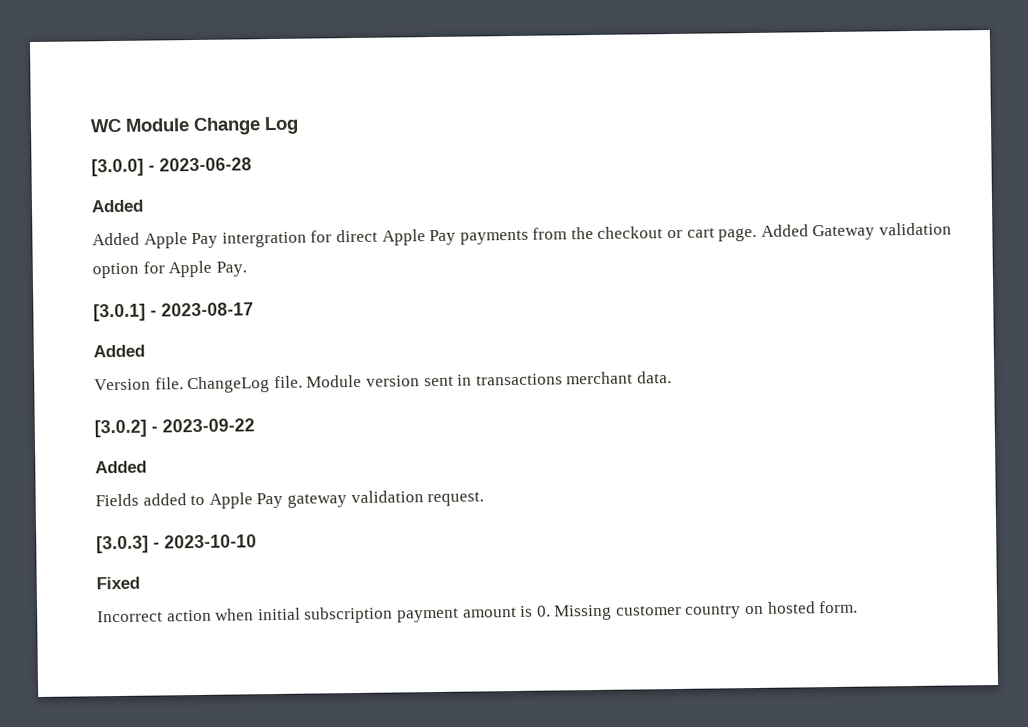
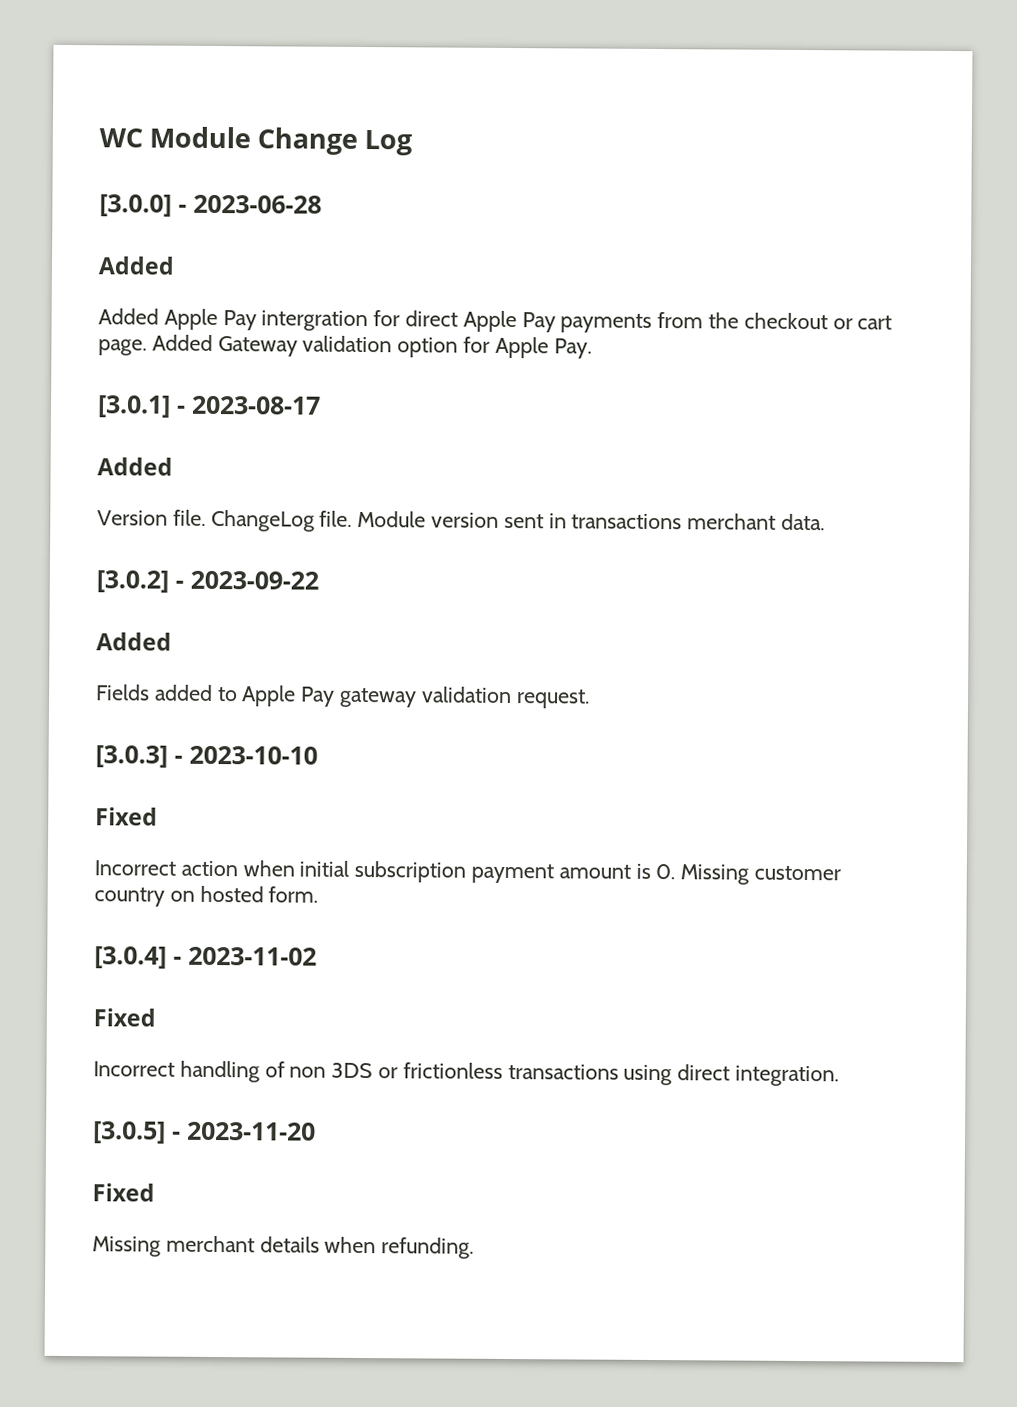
+ [3.0.4] - 2023-11-02
+ Fixed
+ Incorrect handling of non 3DS or frictionless transactions using direct integration.
+ [3.0.5] - 2023-11-20
+ Fixed
+ Missing merchant details when refunding.

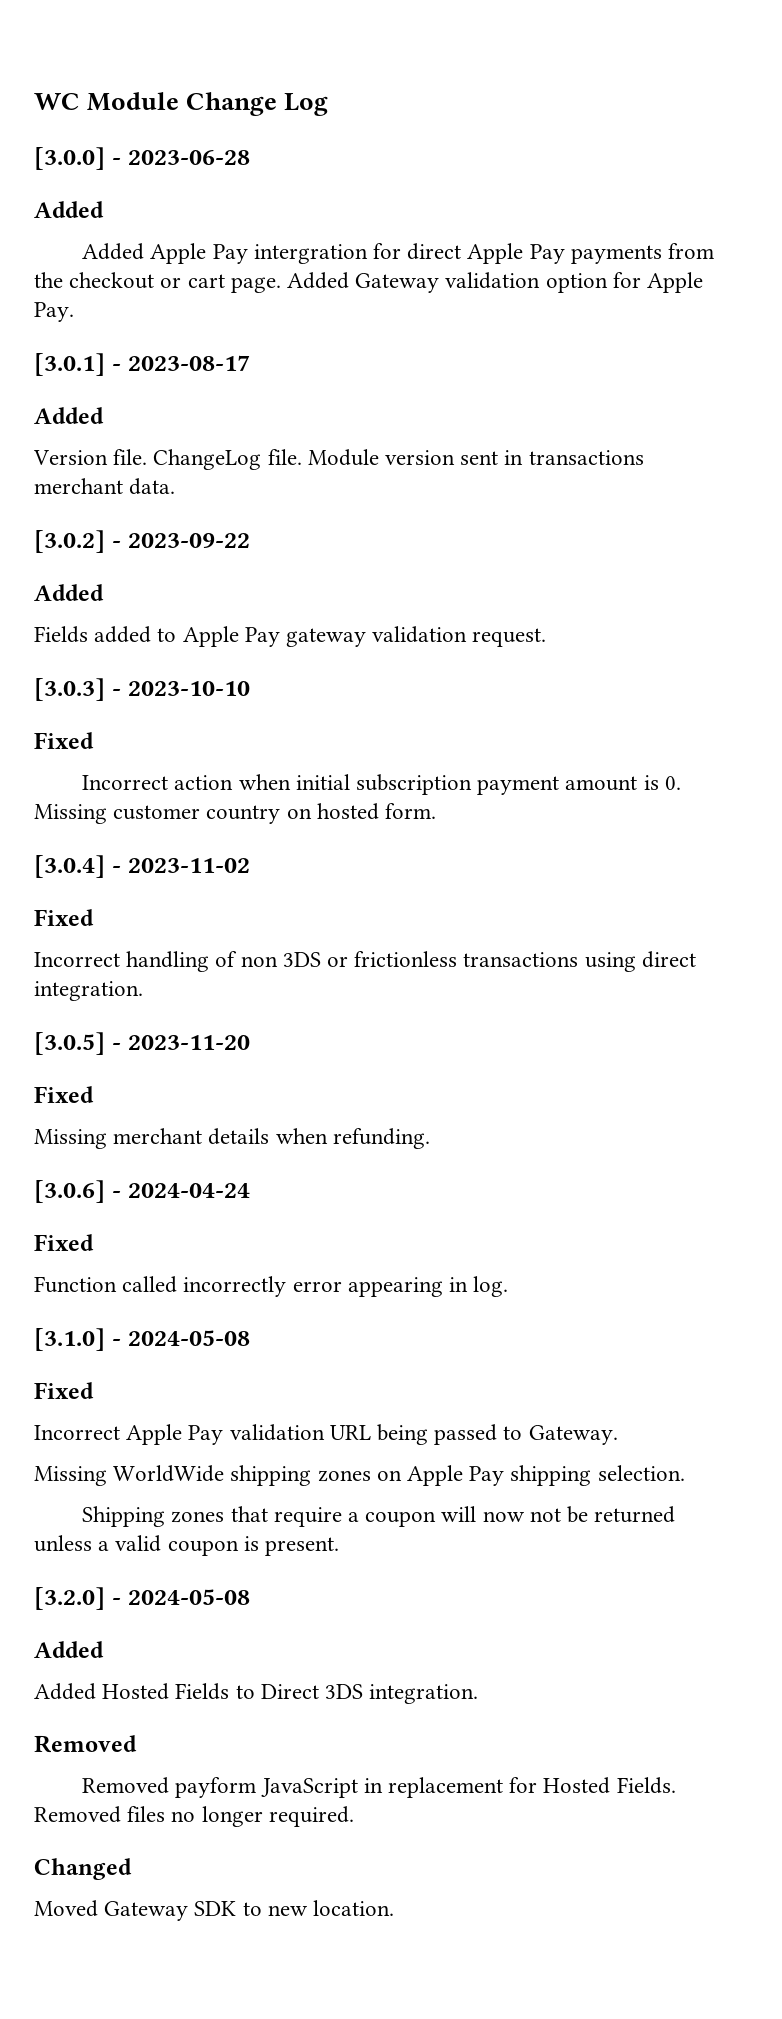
+ [3.0.6] - 2024-04-24
+ Fixed
+ Function called incorrectly error appearing in log.
+ [3.1.0] - 2024-05-08
+ Fixed
+ Incorrect Apple Pay validation URL being passed to Gateway.
+ Missing WorldWide shipping zones on Apple Pay shipping selection.
+ Shipping zones that require a coupon will now not be returned unless a valid coupon is present.
+ [3.2.0] - 2024-05-08
+ Added
+ Added Hosted Fields to Direct 3DS integration.
+ Removed
+ Removed payform JavaScript in replacement for Hosted Fields. Removed files no longer required.
+ Changed
+ Moved Gateway SDK to new location.

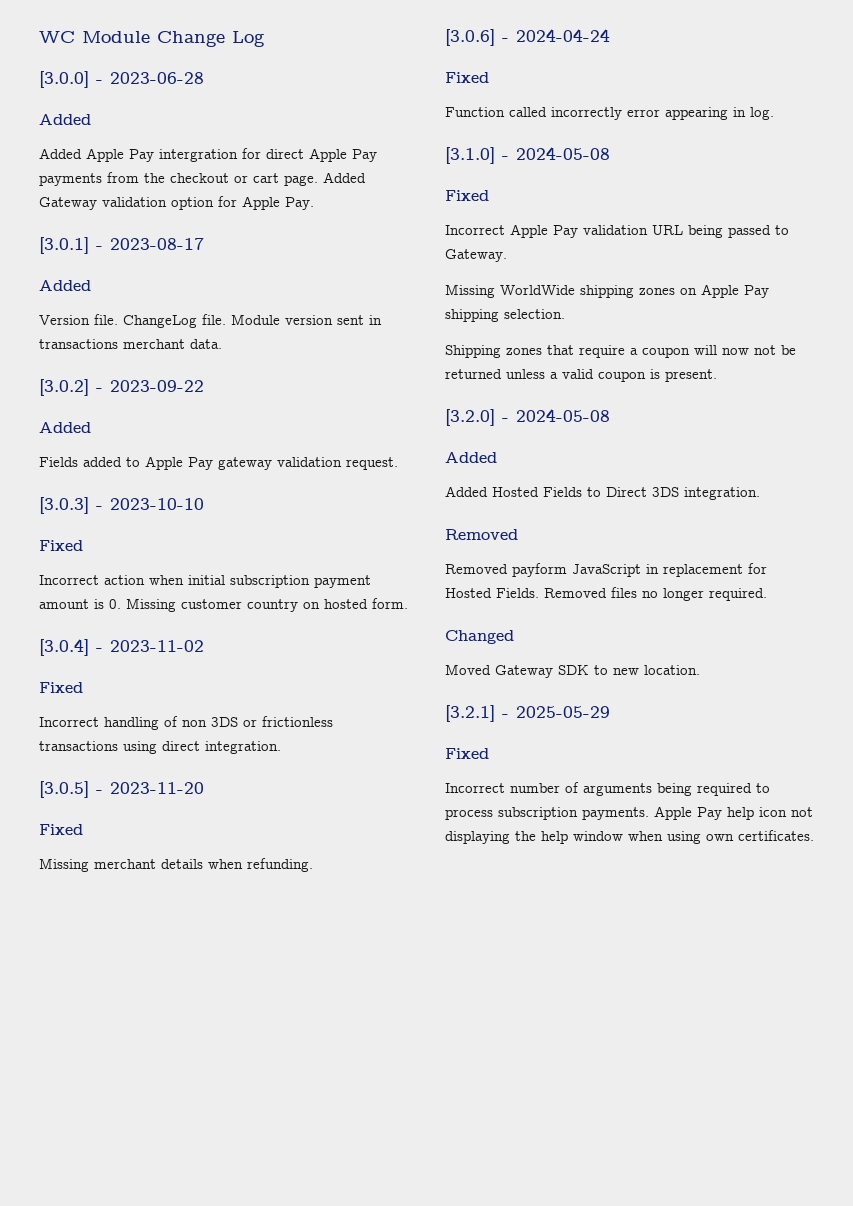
+ [3.2.1] - 2025-05-29
+ Fixed
+ Incorrect number of arguments being required to process subscription payments. Apple Pay help icon not displaying the help window when using own certificates.

